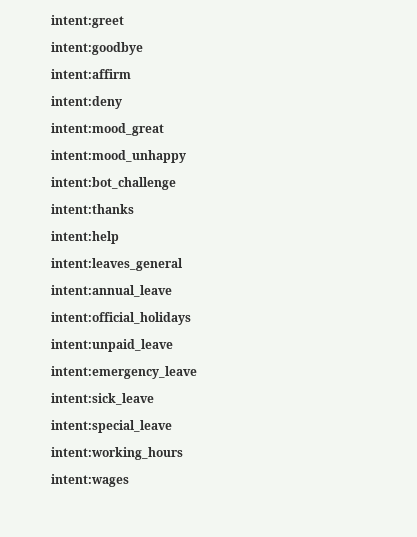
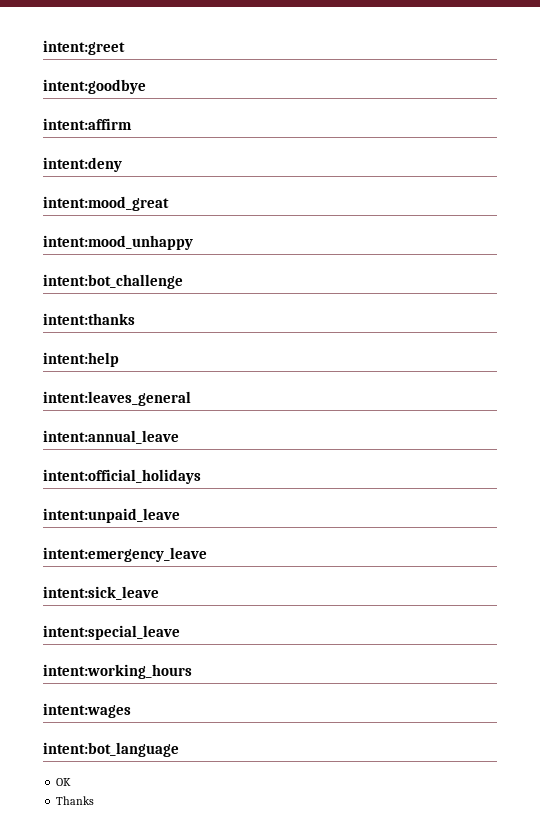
+ intent:bot_language
+ OK
+ Thanks

